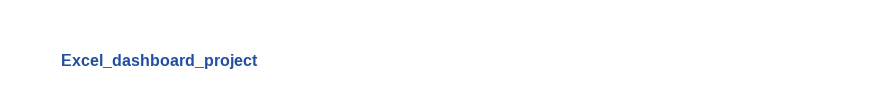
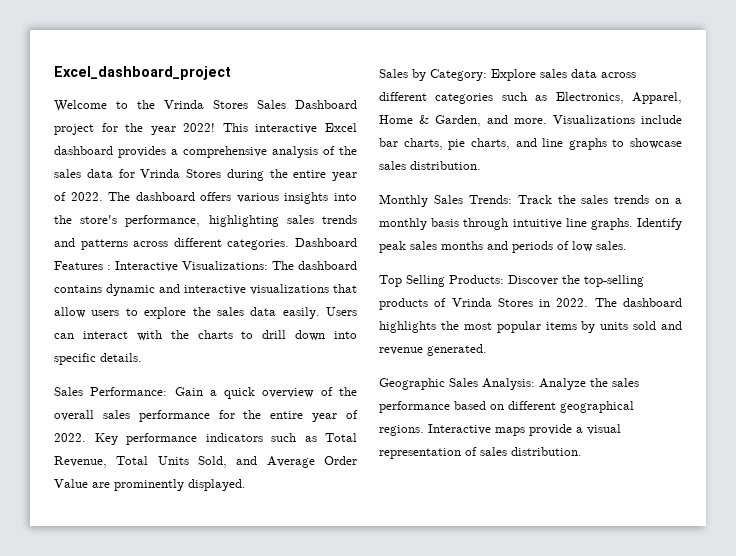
+ Welcome to the Vrinda Stores Sales Dashboard project for the year 2022! This interactive Excel dashboard provides a comprehensive analysis of the sales data for Vrinda Stores during the entire year of 2022. The dashboard offers various insights into the store's performance, highlighting sales trends and patterns across different categories. Dashboard Features : Interactive Visualizations: The dashboard contains dynamic and interactive visualizations that allow users to explore the sales data easily. Users can interact with the charts to drill down into specific details.
+ Sales Performance: Gain a quick overview of the overall sales performance for the entire year of 2022. Key performance indicators such as Total Revenue, Total Units Sold, and Average Order Value are prominently displayed.
+ Sales by Category: Explore sales data across different categories such as Electronics, Apparel, Home & Garden, and more. Visualizations include bar charts, pie charts, and line graphs to showcase sales distribution.
+ Monthly Sales Trends: Track the sales trends on a monthly basis through intuitive line graphs. Identify peak sales months and periods of low sales.
+ Top Selling Products: Discover the top-selling products of Vrinda Stores in 2022. The dashboard highlights the most popular items by units sold and revenue generated.
+ Geographic Sales Analysis: Analyze the sales performance based on different geographical regions. Interactive maps provide a visual representation of sales distribution.

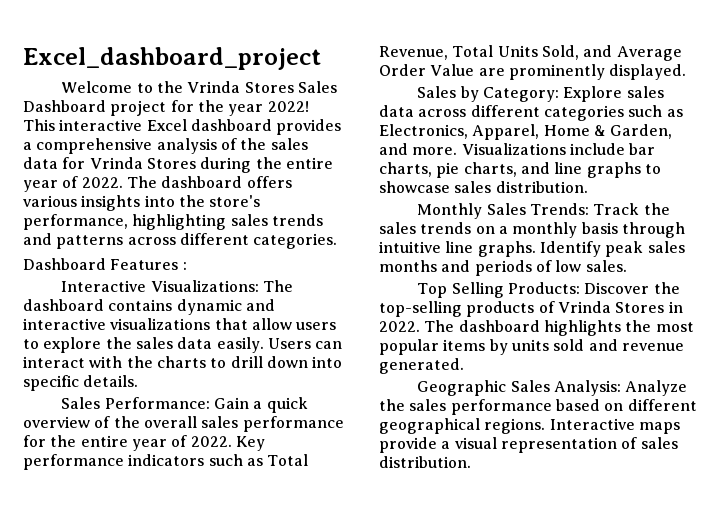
- The dashboard offers various insights into the store's performance, highlighting sales trends and patterns across different categories. Dashboard Features : Interactive Visualizations: The dashboard contains dynamic and interactive visualizations that allow users to explore the sales data easily.
+ The dashboard offers various insights into the store's performance, highlighting sales trends and patterns across different categories.
+ Dashboard Features :
+ Interactive Visualizations: The dashboard contains dynamic and interactive visualizations that allow users to explore the sales data easily.

